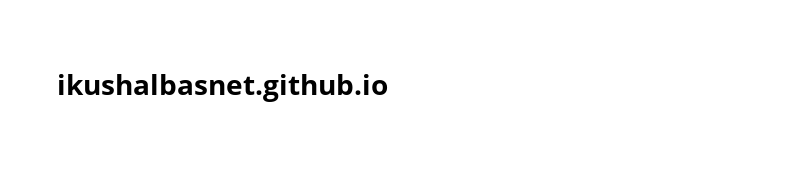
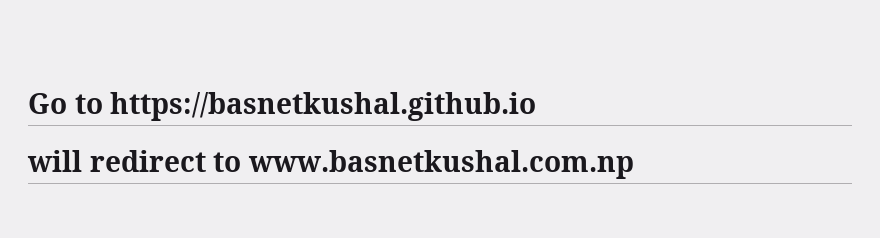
- ikushalbasnet.github.io
+ Go to https://basnetkushal.github.io
+ will redirect to www.basnetkushal.com.np

